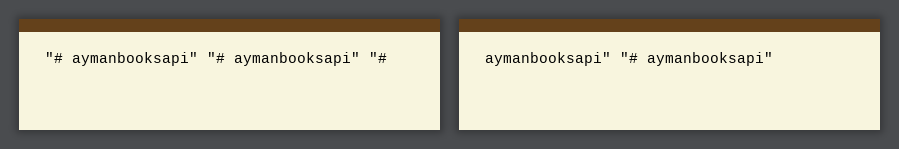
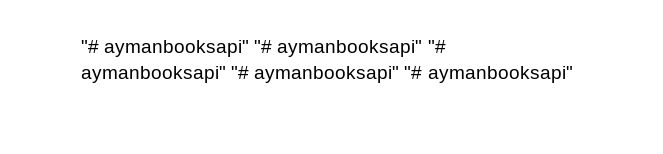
- "# aymanbooksapi" "# aymanbooksapi" "# aymanbooksapi" "# aymanbooksapi"
+ "# aymanbooksapi" "# aymanbooksapi" "# aymanbooksapi" "# aymanbooksapi" "# aymanbooksapi"

